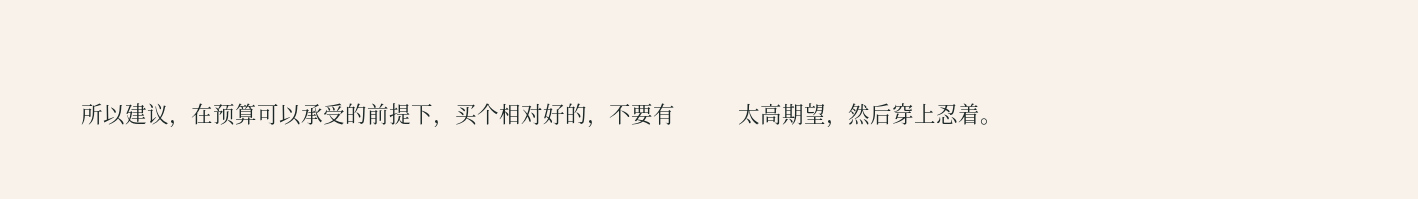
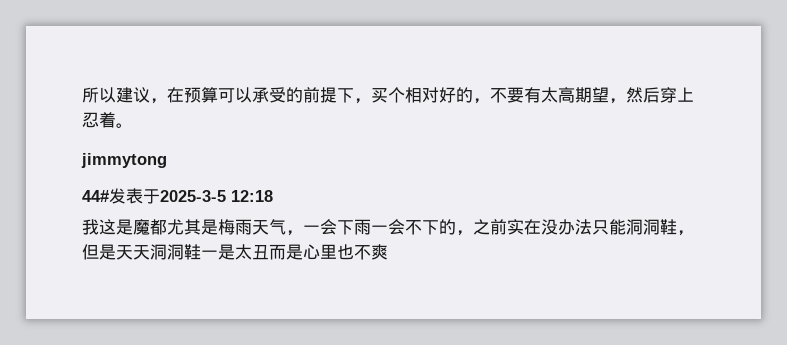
+ jimmytong
+ 44#发表于2025-3-5 12:18
+ 我这是魔都尤其是梅雨天气，一会下雨一会不下的，之前实在没办法只能洞洞鞋，但是天天洞洞鞋一是太丑而是心里也不爽

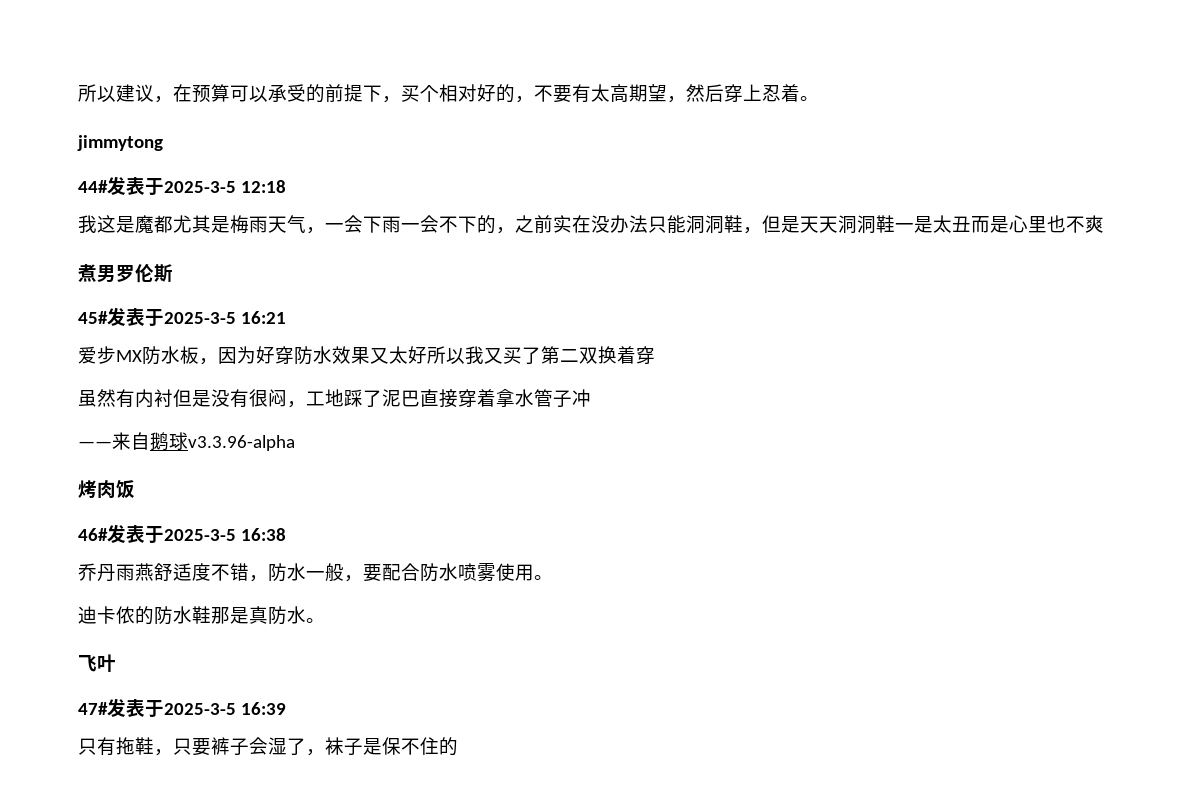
+ 煮男罗伦斯
+ 45#发表于2025-3-5 16:21
+ 爱步MX防水板，因为好穿防水效果又太好所以我又买了第二双换着穿
+ 虽然有内衬但是没有很闷，工地踩了泥巴直接穿着拿水管子冲
+ ——来自鹅球v3.3.96-alpha
+ 烤肉饭
+ 46#发表于2025-3-5 16:38
+ 乔丹雨燕舒适度不错，防水一般，要配合防水喷雾使用。
+ 迪卡侬的防水鞋那是真防水。
+ 飞叶
+ 47#发表于2025-3-5 16:39
+ 只有拖鞋，只要裤子会湿了，袜子是保不住的

